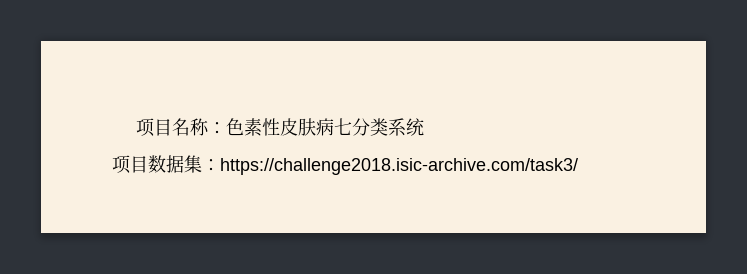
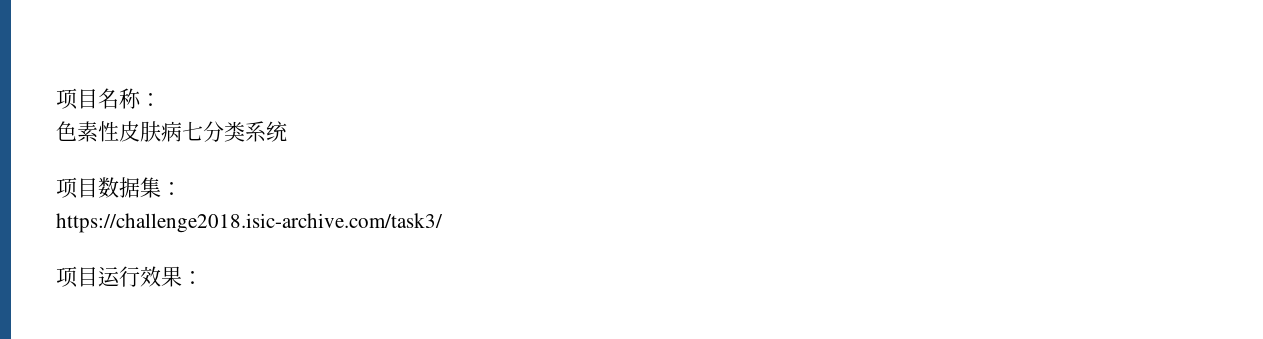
- 项目名称：色素性皮肤病七分类系统
+ 项目名称：
+ 色素性皮肤病七分类系统
- 项目数据集：https://challenge2018.isic-archive.com/task3/
+ 项目数据集：
+ https://challenge2018.isic-archive.com/task3/
+ 项目运行效果：

